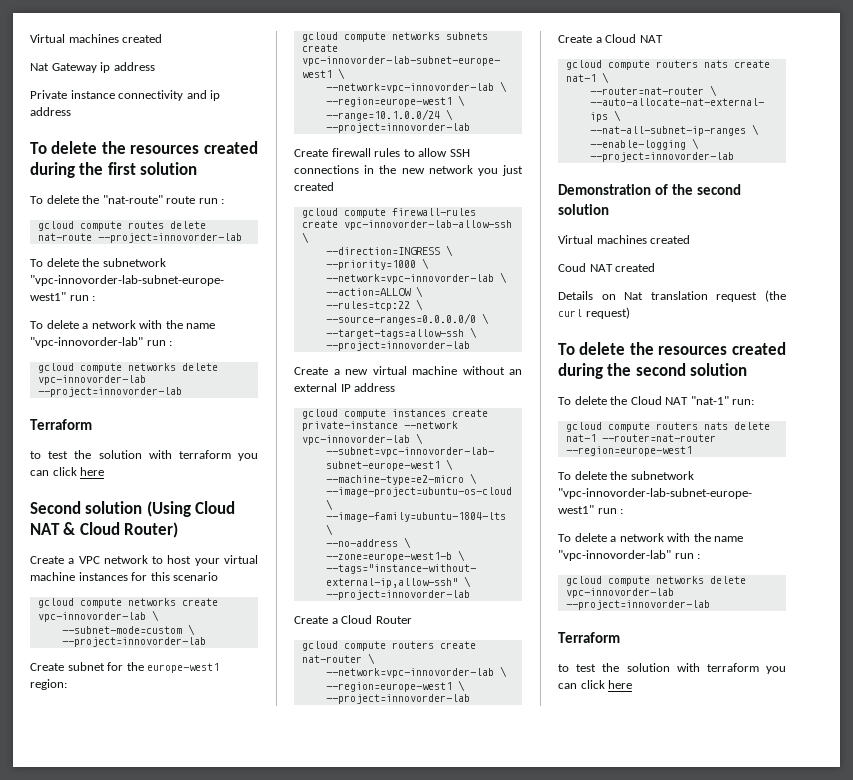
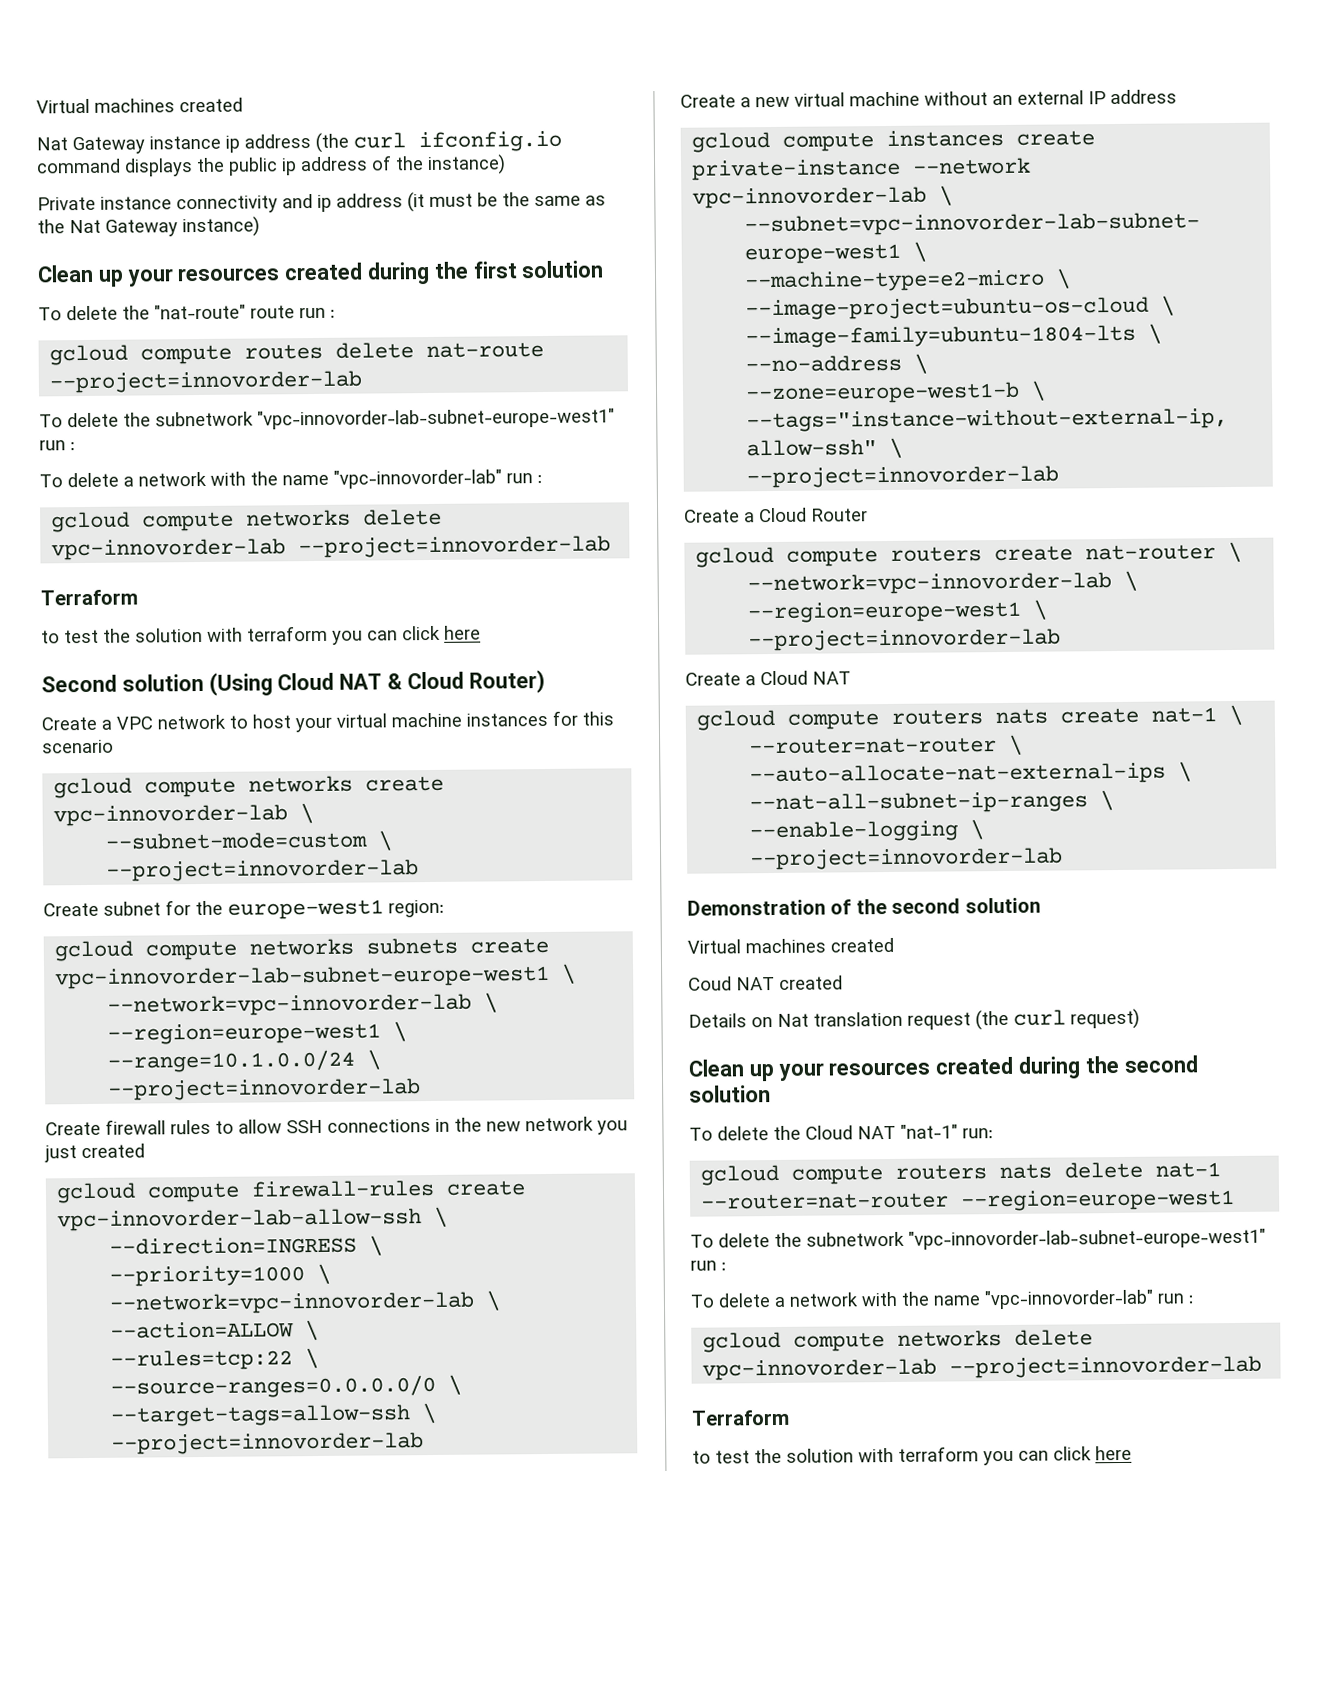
- Nat Gateway ip address
+ Nat Gateway instance ip address (the curl ifconfig.io command displays the public ip address of the instance)
- Private instance connectivity and ip address
- To delete the resources created during the first solution
+ Private instance connectivity and ip address (it must be the same as the Nat Gateway instance)
+ Clean up your resources created during the first solution
- To delete the resources created during the second solution
+ Clean up your resources created during the second solution

